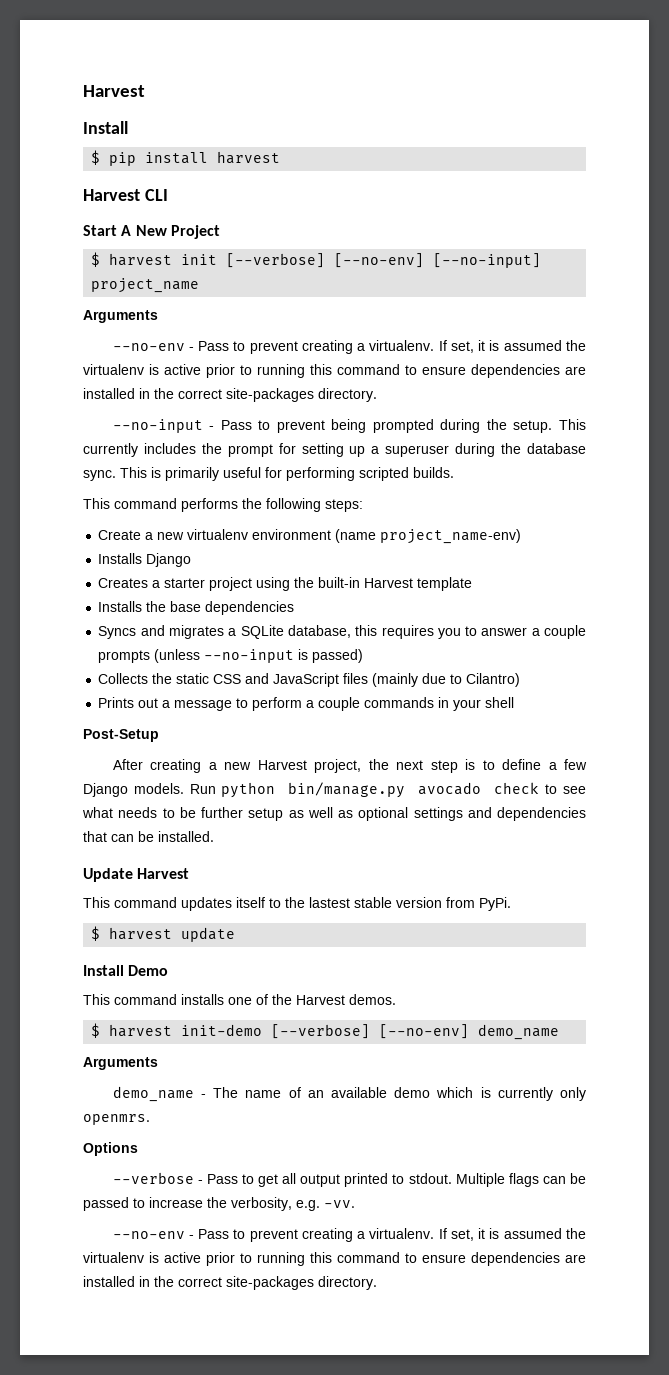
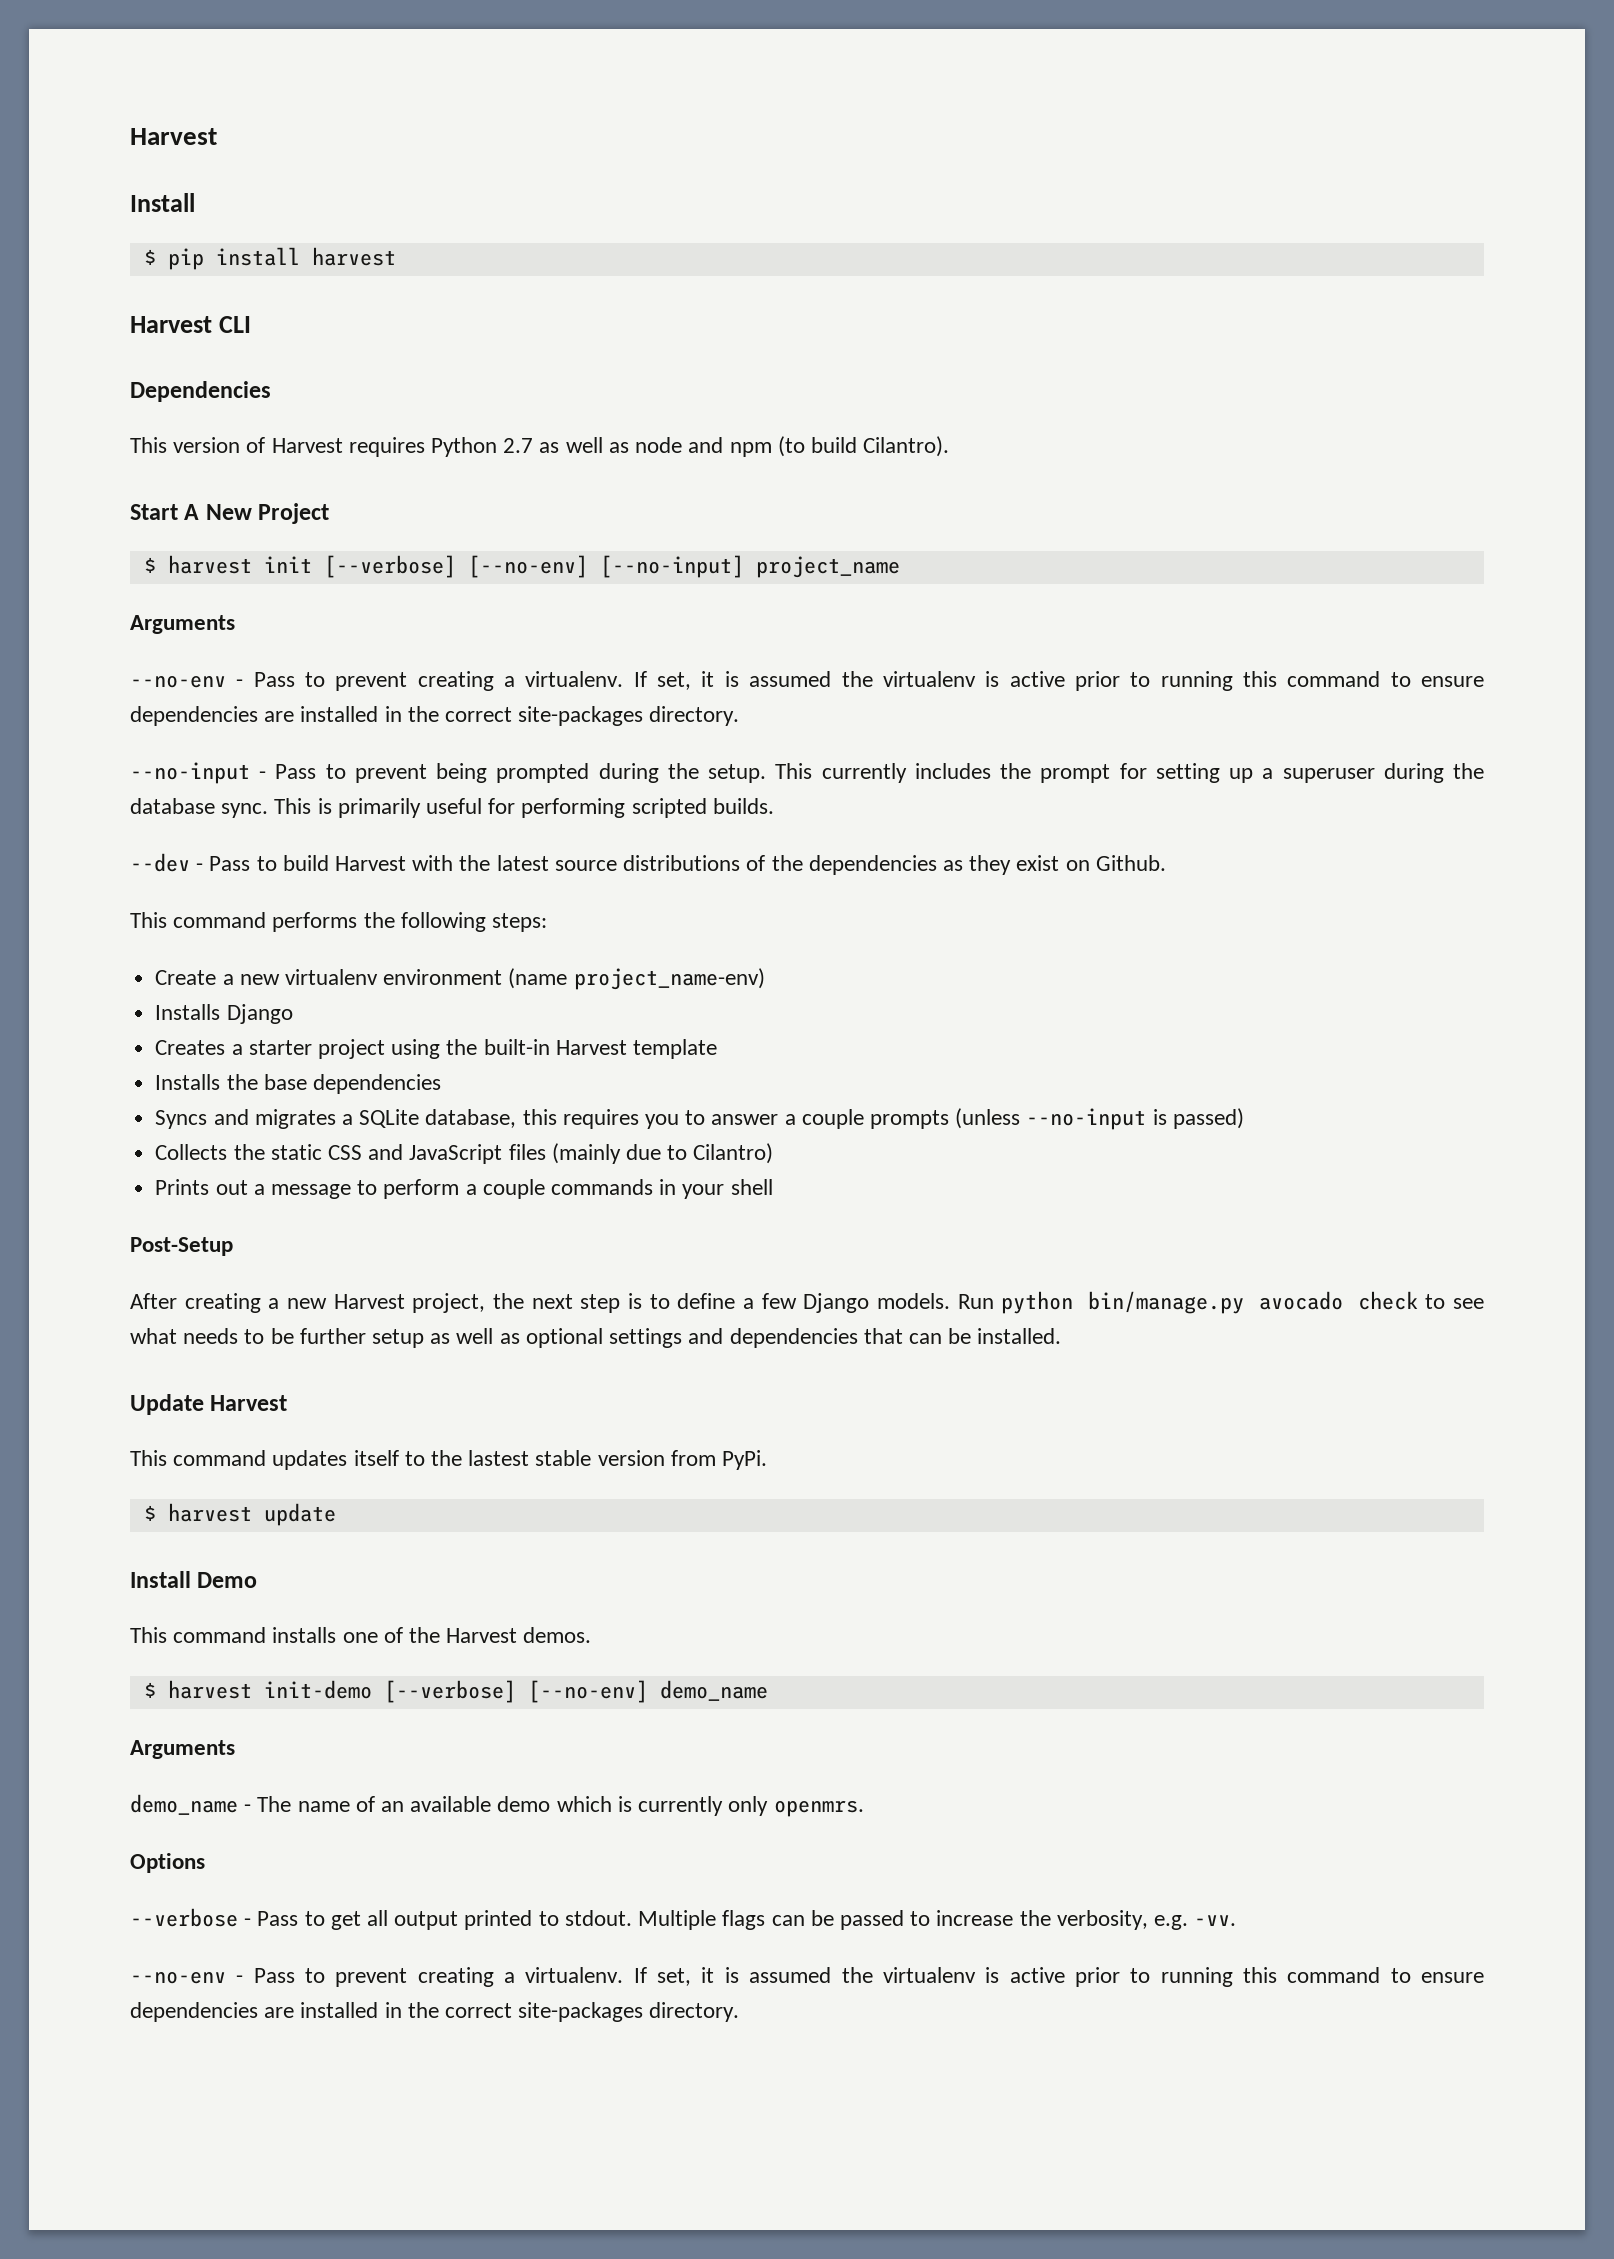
+ Dependencies
+ This version of Harvest requires Python 2.7 as well as node and npm (to build Cilantro).
+ --dev - Pass to build Harvest with the latest source distributions of the dependencies as they exist on Github.

